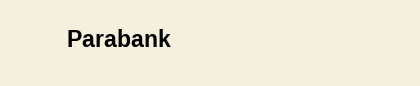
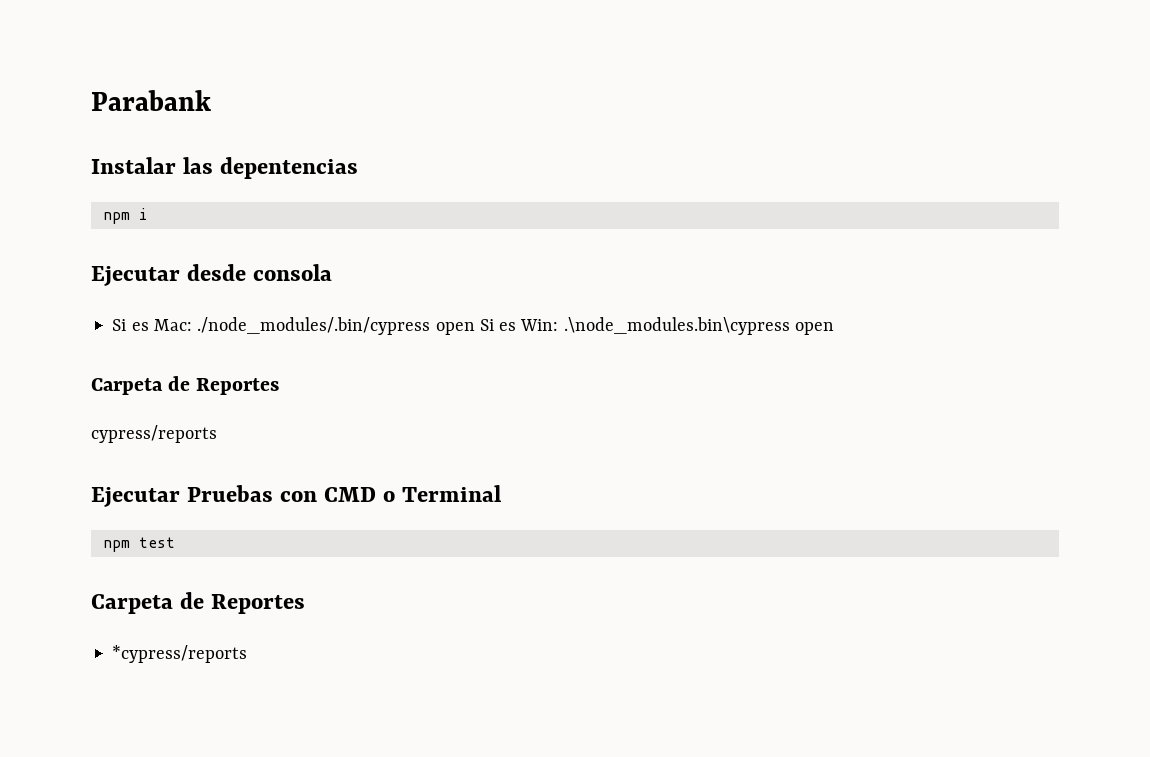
+ Instalar las depentencias
+ npm i
+ Ejecutar desde consola
+ Si es Mac: ./node_modules/.bin/cypress open Si es Win: .\node_modules.bin\cypress open
+ Carpeta de Reportes
+ cypress/reports
+ Ejecutar Pruebas con CMD o Terminal
+ npm test
+ Carpeta de Reportes
+ *cypress/reports

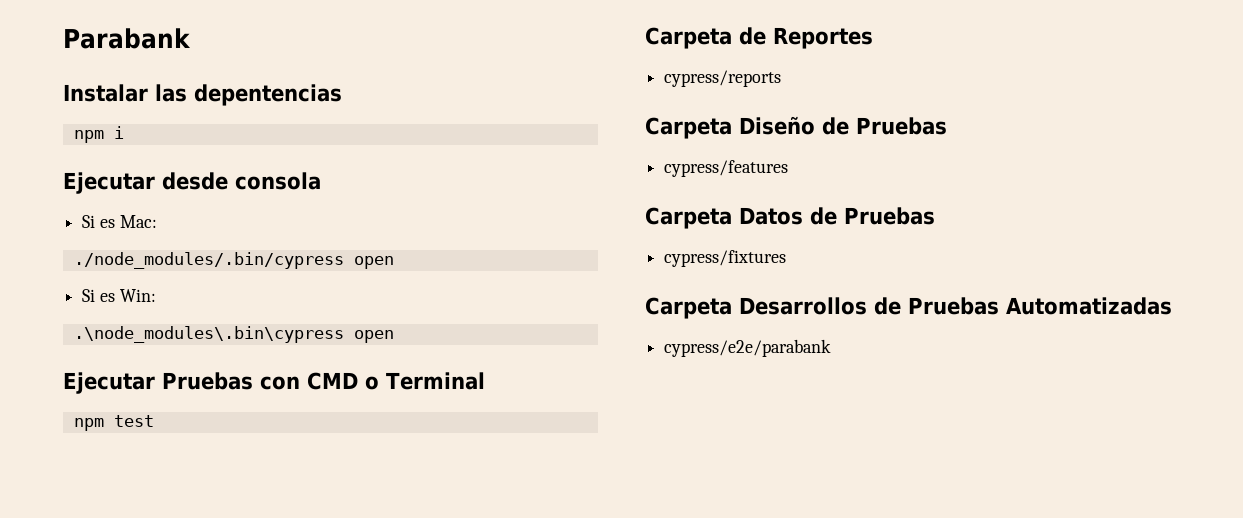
- Si es Mac: ./node_modules/.bin/cypress open Si es Win: .\node_modules.bin\cypress open
- Carpeta de Reportes
- cypress/reports
+ Si es Mac:
+ ./node_modules/.bin/cypress open
+ Si es Win:
+ .\node_modules\.bin\cypress open
- *cypress/reports
+ cypress/reports
+ Carpeta Diseño de Pruebas
+ cypress/features
+ Carpeta Datos de Pruebas
+ cypress/fixtures
+ Carpeta Desarrollos de Pruebas Automatizadas
+ cypress/e2e/parabank

